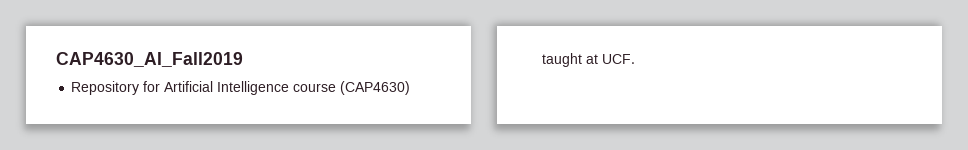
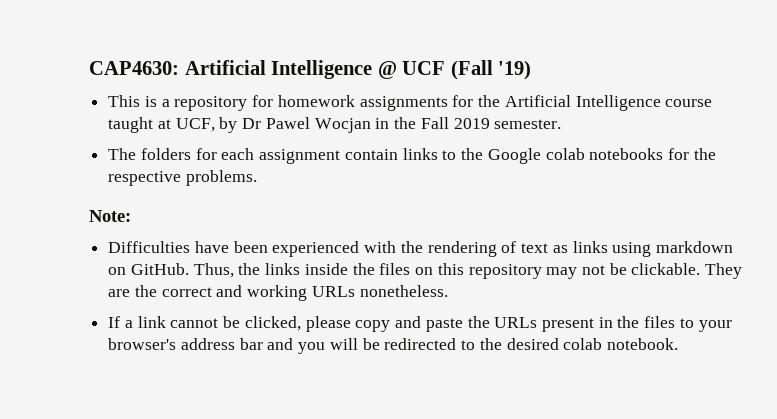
- CAP4630_AI_Fall2019
- Repository for Artificial Intelligence course (CAP4630) taught at UCF.
+ CAP4630: Artificial Intelligence @ UCF (Fall '19)
+ This is a repository for homework assignments for the Artificial Intelligence course taught at UCF, by Dr Pawel Wocjan in the Fall 2019 semester.
+ The folders for each assignment contain links to the Google colab notebooks for the respective problems.
+ Note:
+ Difficulties have been experienced with the rendering of text as links using markdown on GitHub. Thus, the links inside the files on this repository may not be clickable. They are the correct and working URLs nonetheless.
+ If a link cannot be clicked, please copy and paste the URLs present in the files to your browser's address bar and you will be redirected to the desired colab notebook.

